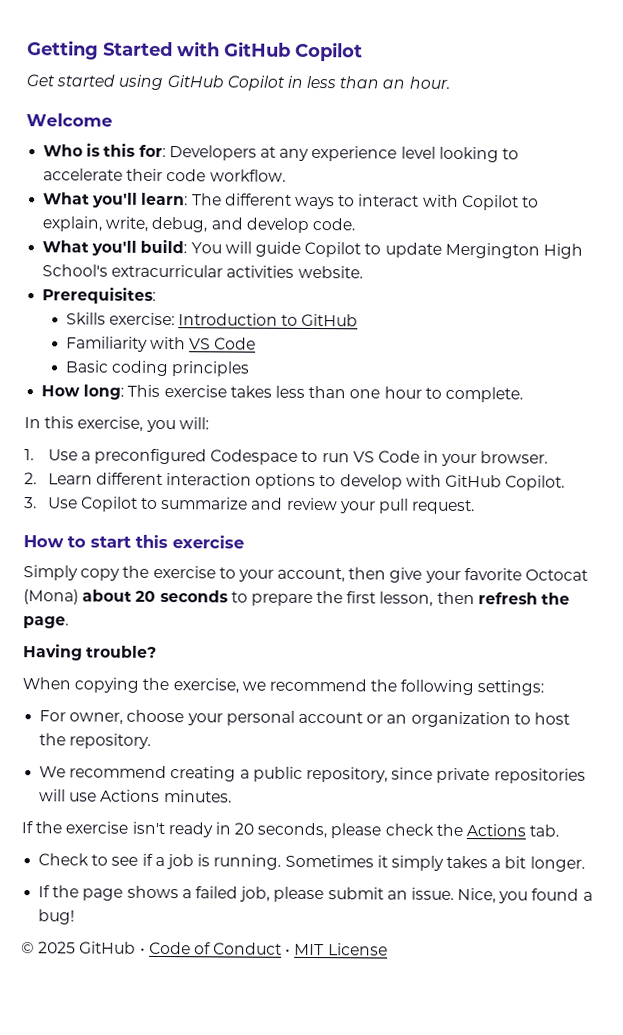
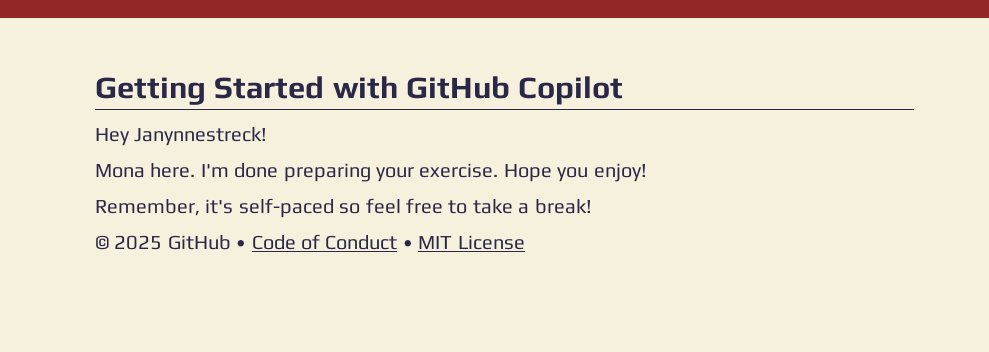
- Get started using GitHub Copilot in less than an hour.
- Welcome
- Who is this for: Developers at any experience level looking to accelerate their code workflow.
- What you'll learn: The different ways to interact with Copilot to explain, write, debug, and develop code.
- What you'll build: You will guide Copilot to update Mergington High School's extracurricular activities website.
- Prerequisites:
- Skills exercise: Introduction to GitHub
- Familiarity with VS Code
- Basic coding principles
- How long: This exercise takes less than one hour to complete.
- In this exercise, you will:
- 1. Use a preconfigured Codespace to run VS Code in your browser.
- 2. Learn different interaction options to develop with GitHub Copilot.
- 3. Use Copilot to summarize and review your pull request.
- How to start this exercise
- Simply copy the exercise to your account, then give your favorite Octocat (Mona) about 20 seconds to prepare the first lesson, then refresh the page.
- Having trouble?
- When copying the exercise, we recommend the following settings:
- For owner, choose your personal account or an organization to host the repository.
- We recommend creating a public repository, since private repositories will use Actions minutes.
- If the exercise isn't ready in 20 seconds, please check the Actions tab.
- Check to see if a job is running. Sometimes it simply takes a bit longer.
- If the page shows a failed job, please submit an issue. Nice, you found a bug!
+ Hey Janynnestreck!
+ Mona here. I'm done preparing your exercise. Hope you enjoy!
+ Remember, it's self-paced so feel free to take a break!

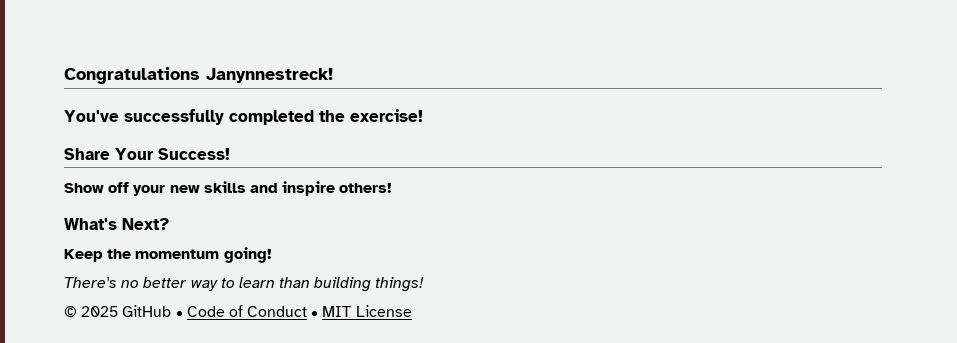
- Getting Started with GitHub Copilot
- Hey Janynnestreck!
- Mona here. I'm done preparing your exercise. Hope you enjoy!
- Remember, it's self-paced so feel free to take a break!
+ Congratulations Janynnestreck!
+ You've successfully completed the exercise!
+ Share Your Success!
+ Show off your new skills and inspire others!
+ What's Next?
+ Keep the momentum going!
+ There's no better way to learn than building things!

